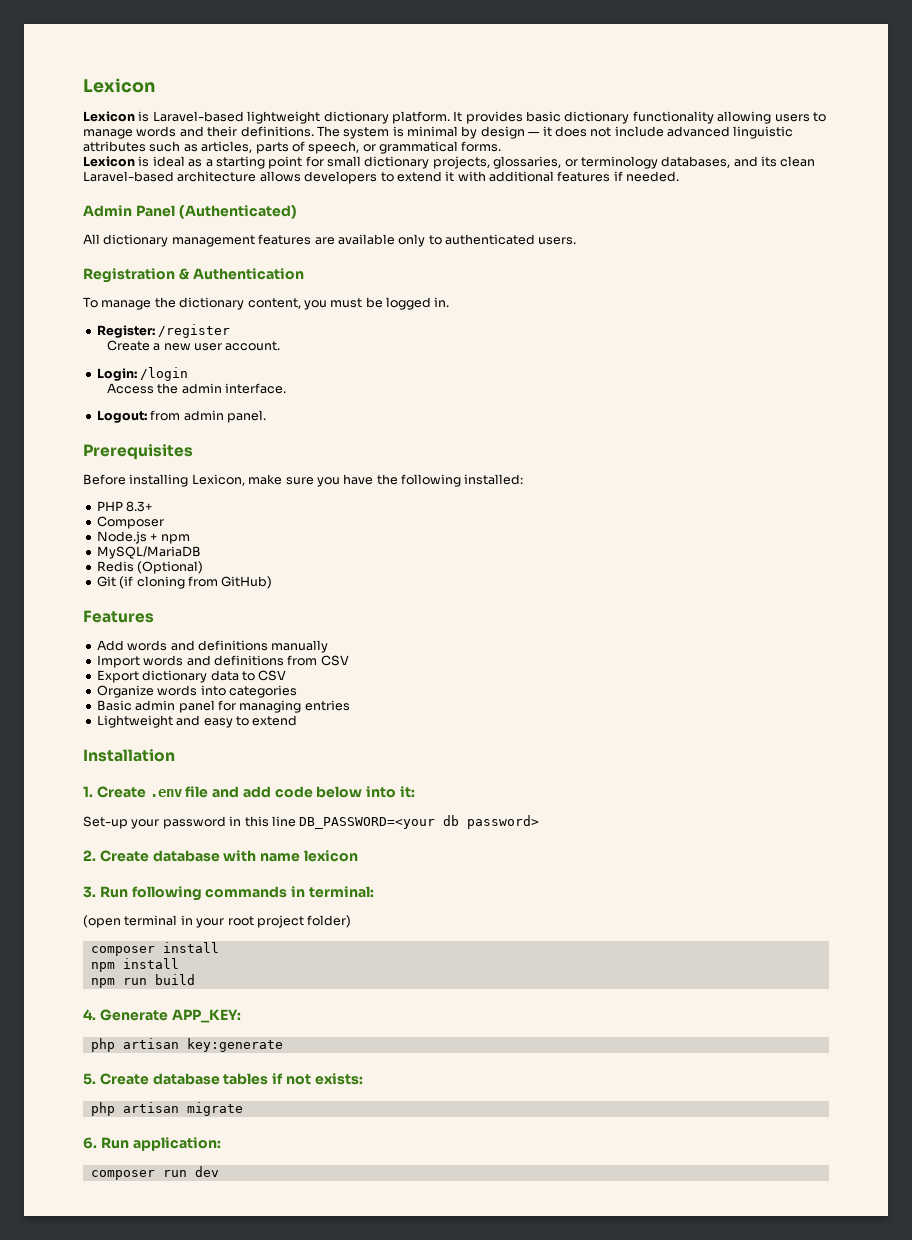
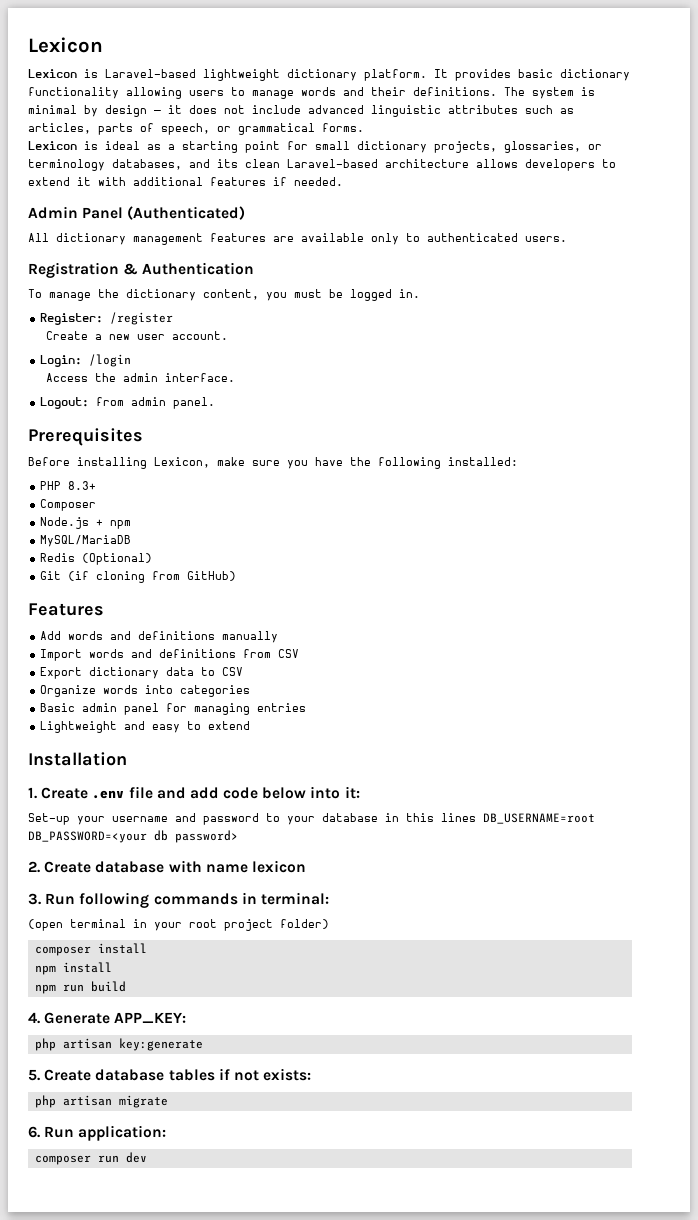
- Set-up your password in this line DB_PASSWORD=<your db password>
+ Set-up your username and password to your database in this lines DB_USERNAME=root DB_PASSWORD=<your db password>

